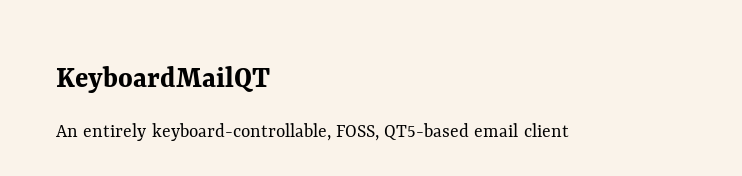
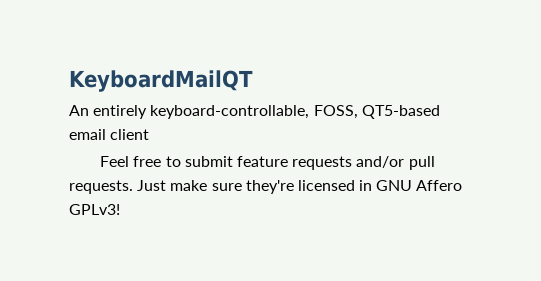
+ Feel free to submit feature requests and/or pull requests. Just make sure they're licensed in GNU Affero GPLv3!

